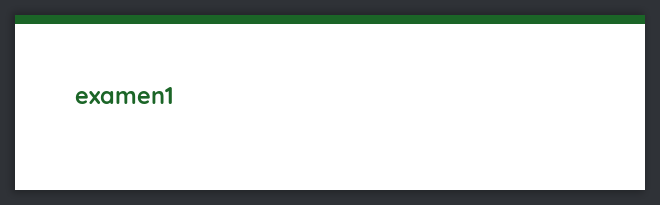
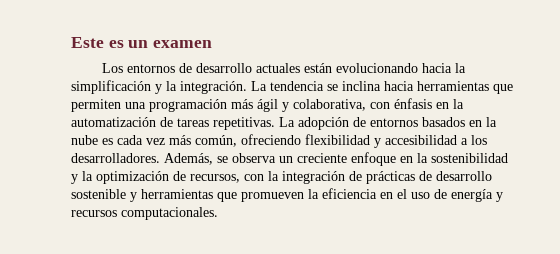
- examen1
+ Este es un examen
+ Los entornos de desarrollo actuales están evolucionando hacia la simplificación y la integración. La tendencia se inclina hacia herramientas que permiten una programación más ágil y colaborativa, con énfasis en la automatización de tareas repetitivas. La adopción de entornos basados en la nube es cada vez más común, ofreciendo flexibilidad y accesibilidad a los desarrolladores. Además, se observa un creciente enfoque en la sostenibilidad y la optimización de recursos, con la integración de prácticas de desarrollo sostenible y herramientas que promueven la eficiencia en el uso de energía y recursos computacionales.

